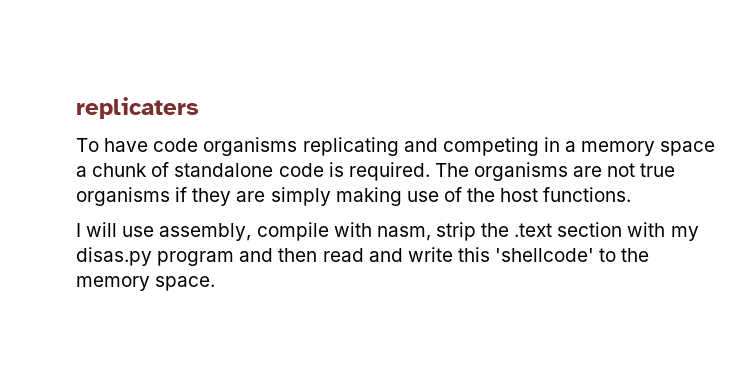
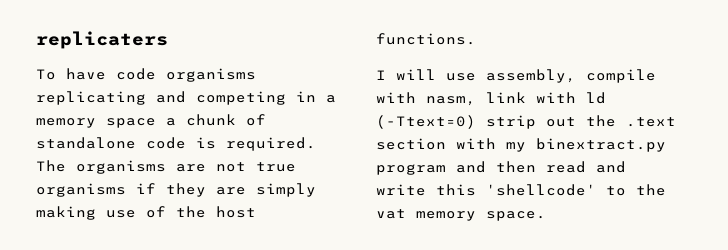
- I will use assembly, compile with nasm, strip the .text section with my disas.py program and then read and write this 'shellcode' to the memory space.
+ I will use assembly, compile with nasm, link with ld (-Ttext=0) strip out the .text section with my binextract.py program and then read and write this 'shellcode' to the vat memory space.

